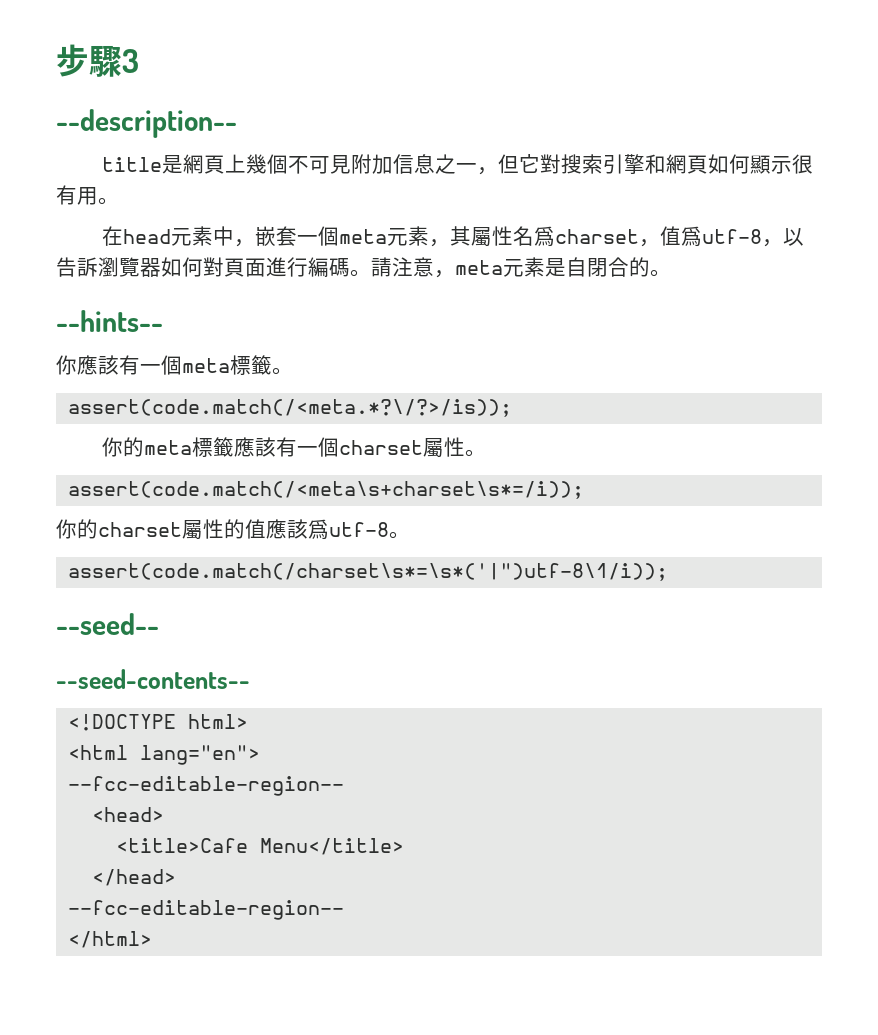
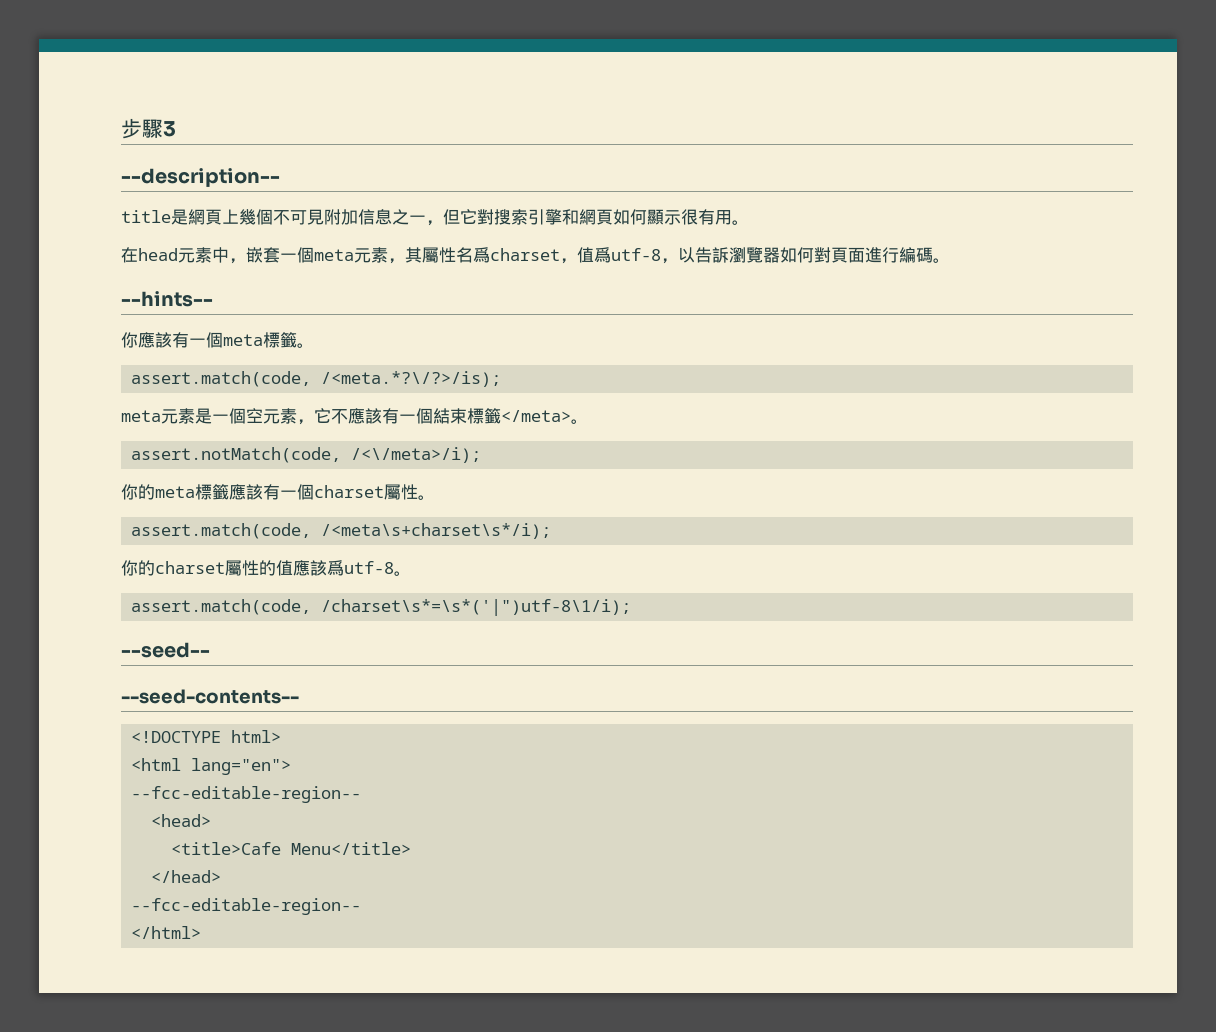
- 請注意，meta元素是自閉合的。
- assert(code.match(/<meta.*?\/?>/is));
+ assert.match(code, /<meta.*?\/?>/is);
+ meta元素是一個空元素，它不應該有一個結束標籤</meta>。
+ assert.notMatch(code, /<\/meta>/i);
- assert(code.match(/<meta\s+charset\s*=/i));
+ assert.match(code, /<meta\s+charset\s*/i);
- assert(code.match(/charset\s*=\s*('|")utf-8\1/i));
+ assert.match(code, /charset\s*=\s*('|")utf-8\1/i);

